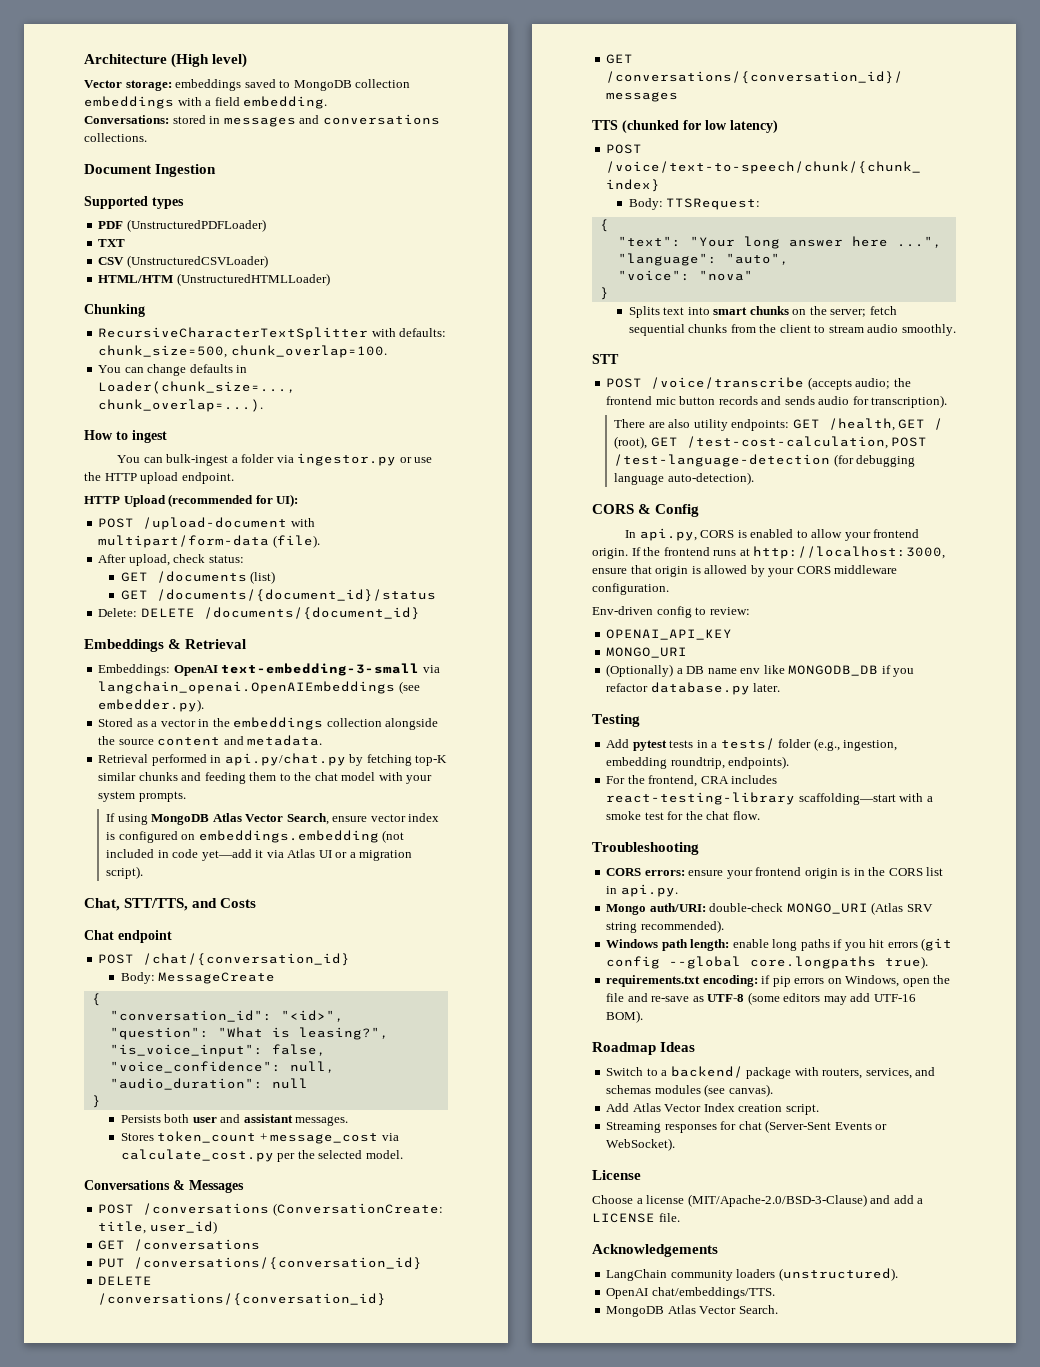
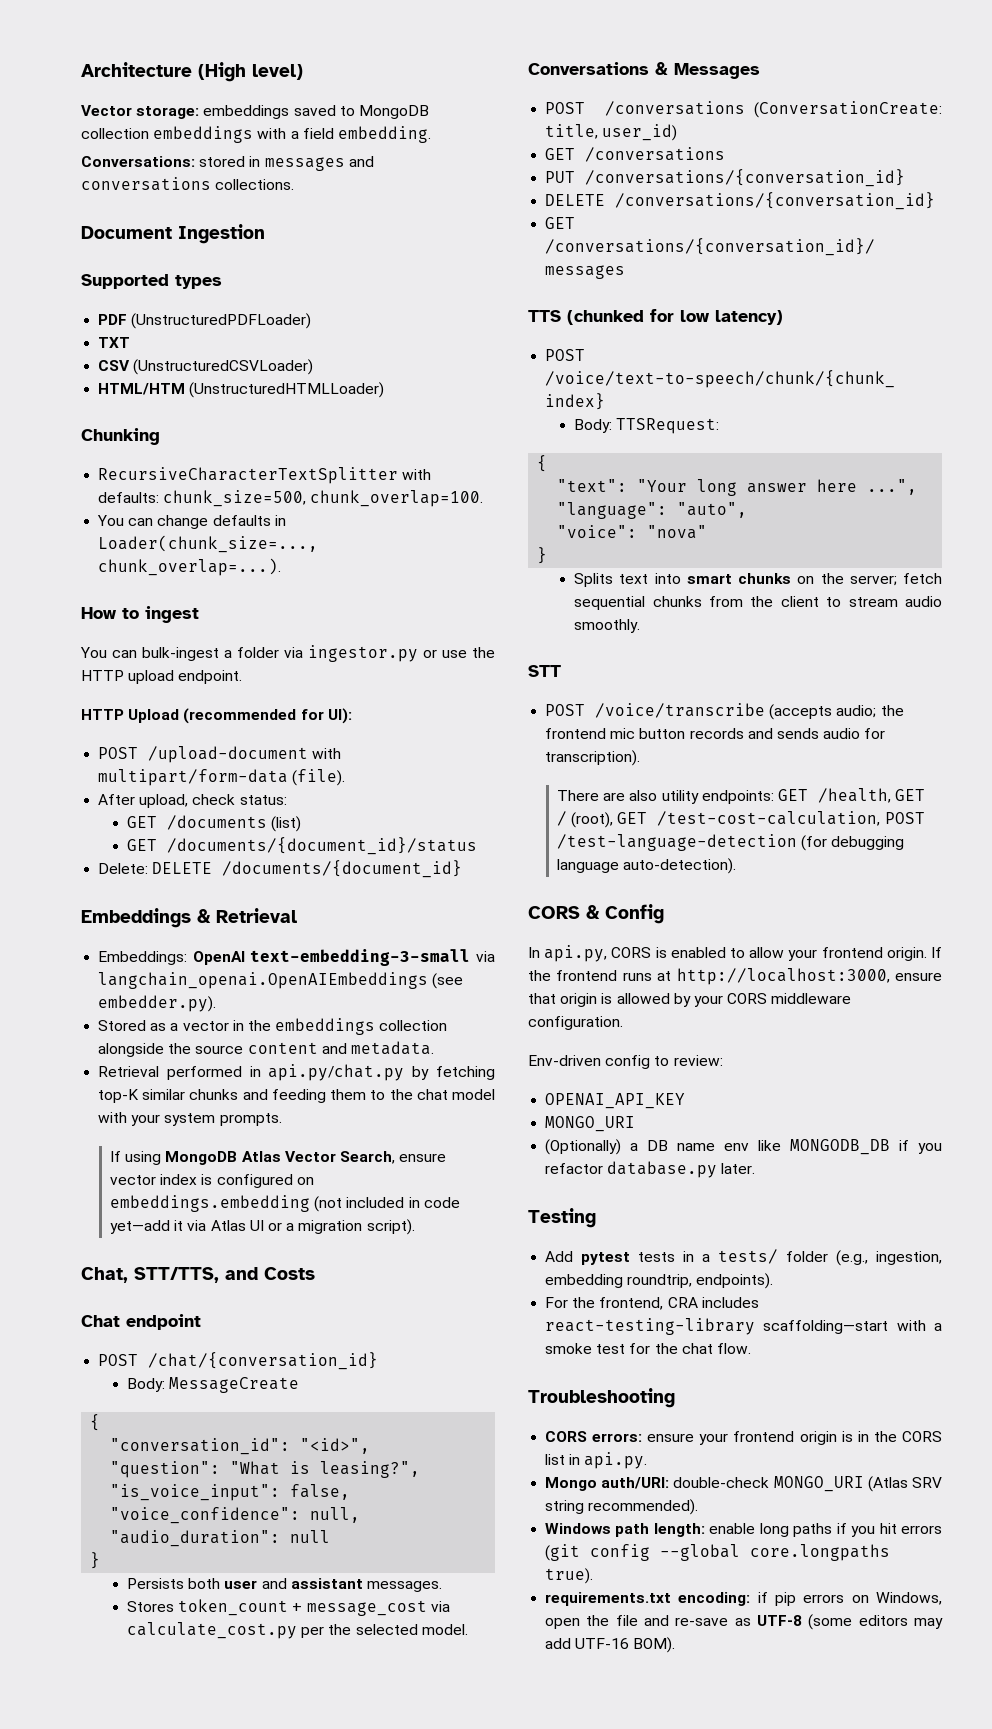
- Roadmap Ideas
- Switch to a backend/ package with routers, services, and schemas modules (see canvas).
- Add Atlas Vector Index creation script.
- Streaming responses for chat (Server‑Sent Events or WebSocket).
- License
- Choose a license (MIT/Apache‑2.0/BSD‑3‑Clause) and add a LICENSE file.
- Acknowledgements
- LangChain community loaders (unstructured).
- OpenAI chat/embeddings/TTS.
- MongoDB Atlas Vector Search.

